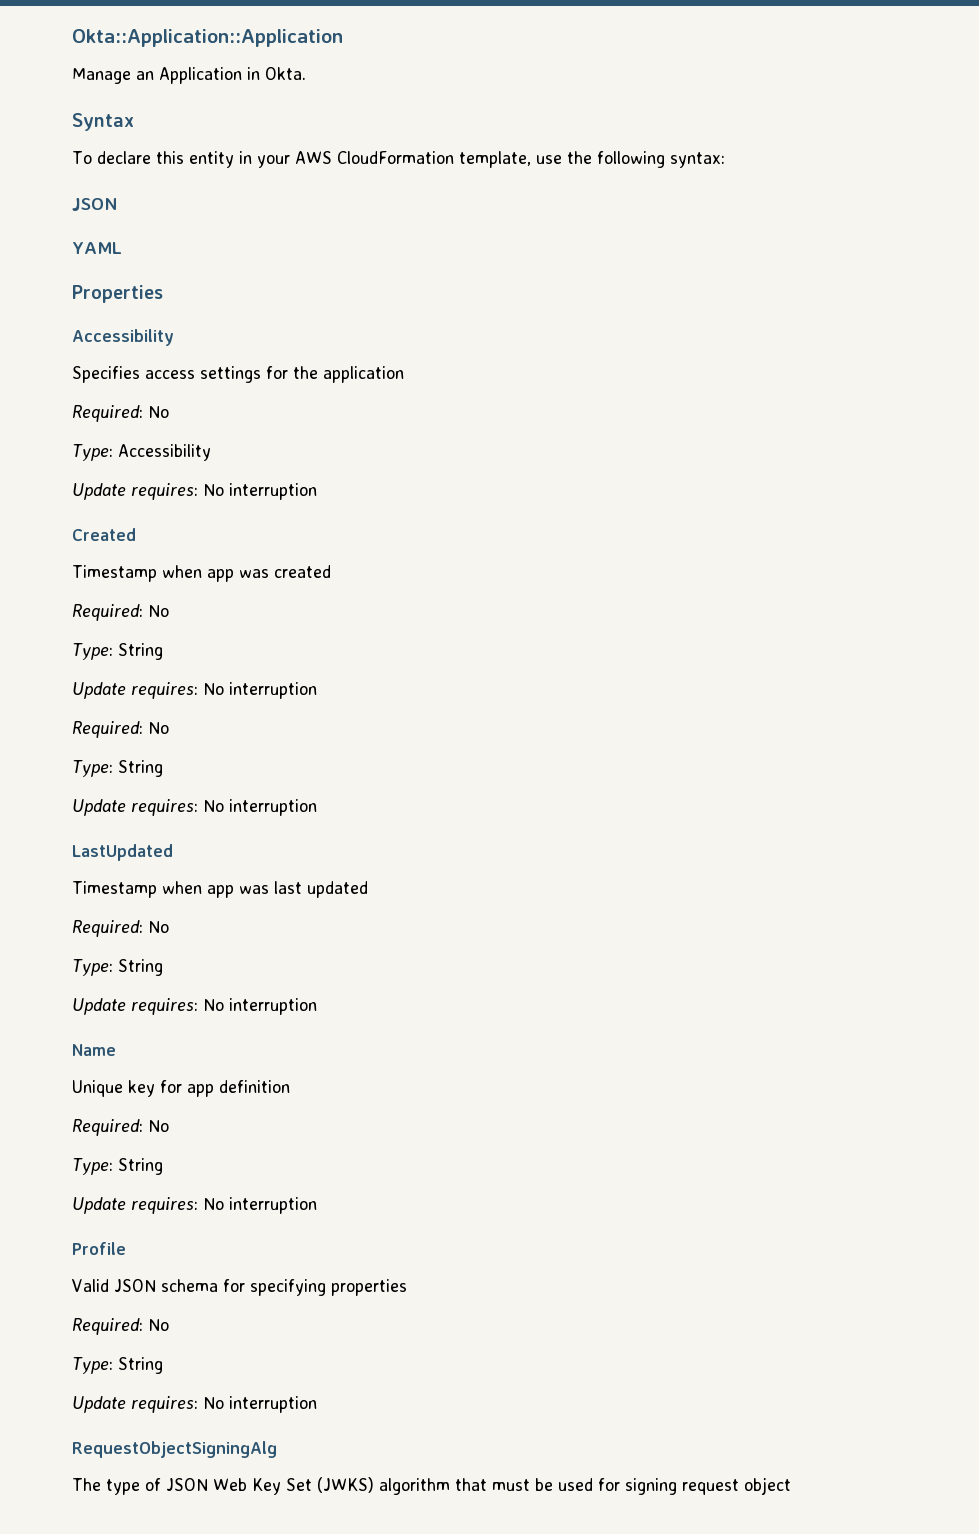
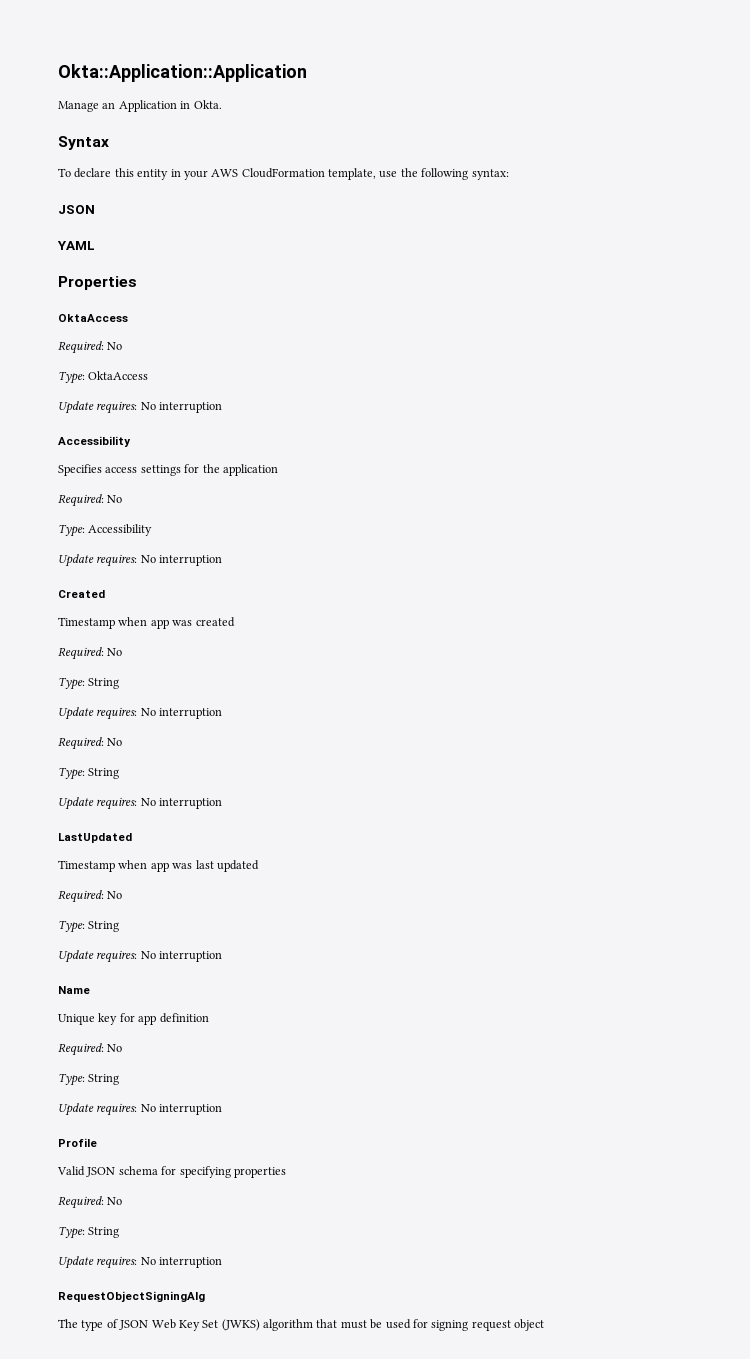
  Properties
+ OktaAccess
+ Required: No
+ Type: OktaAccess
+ Update requires: No interruption

